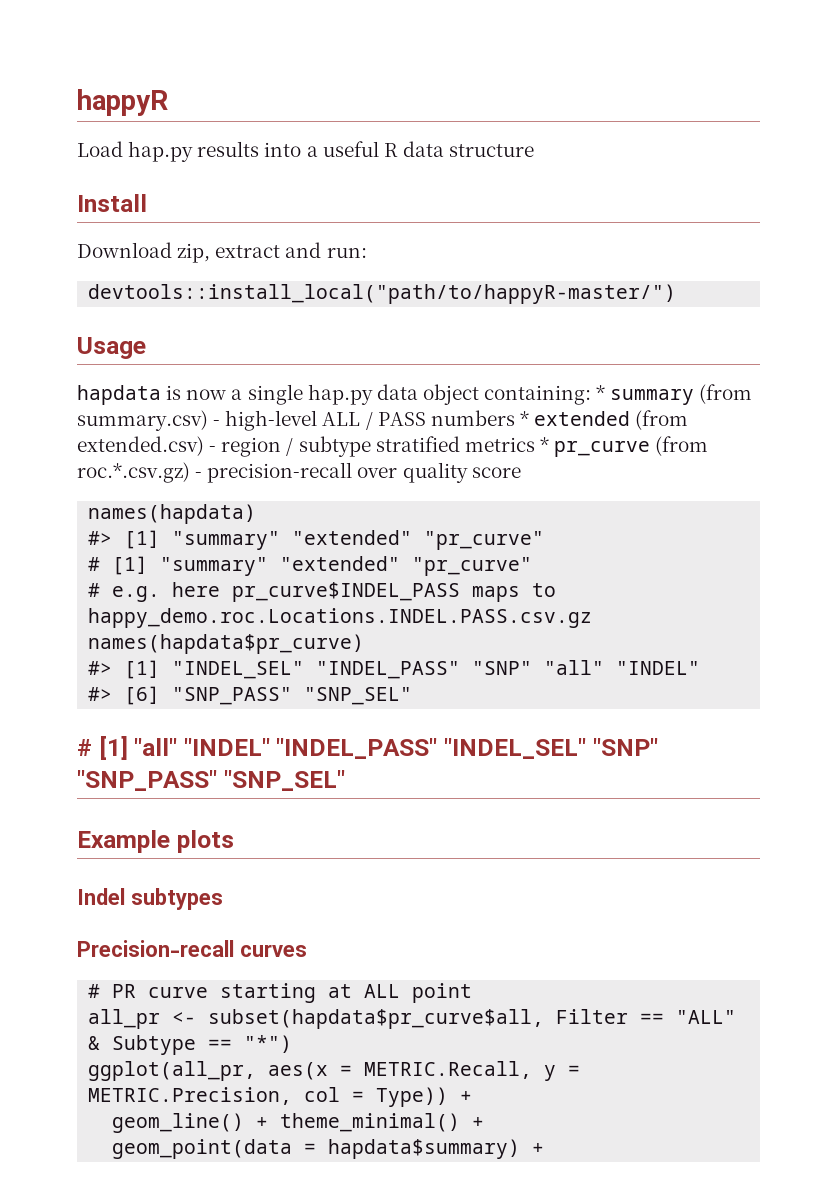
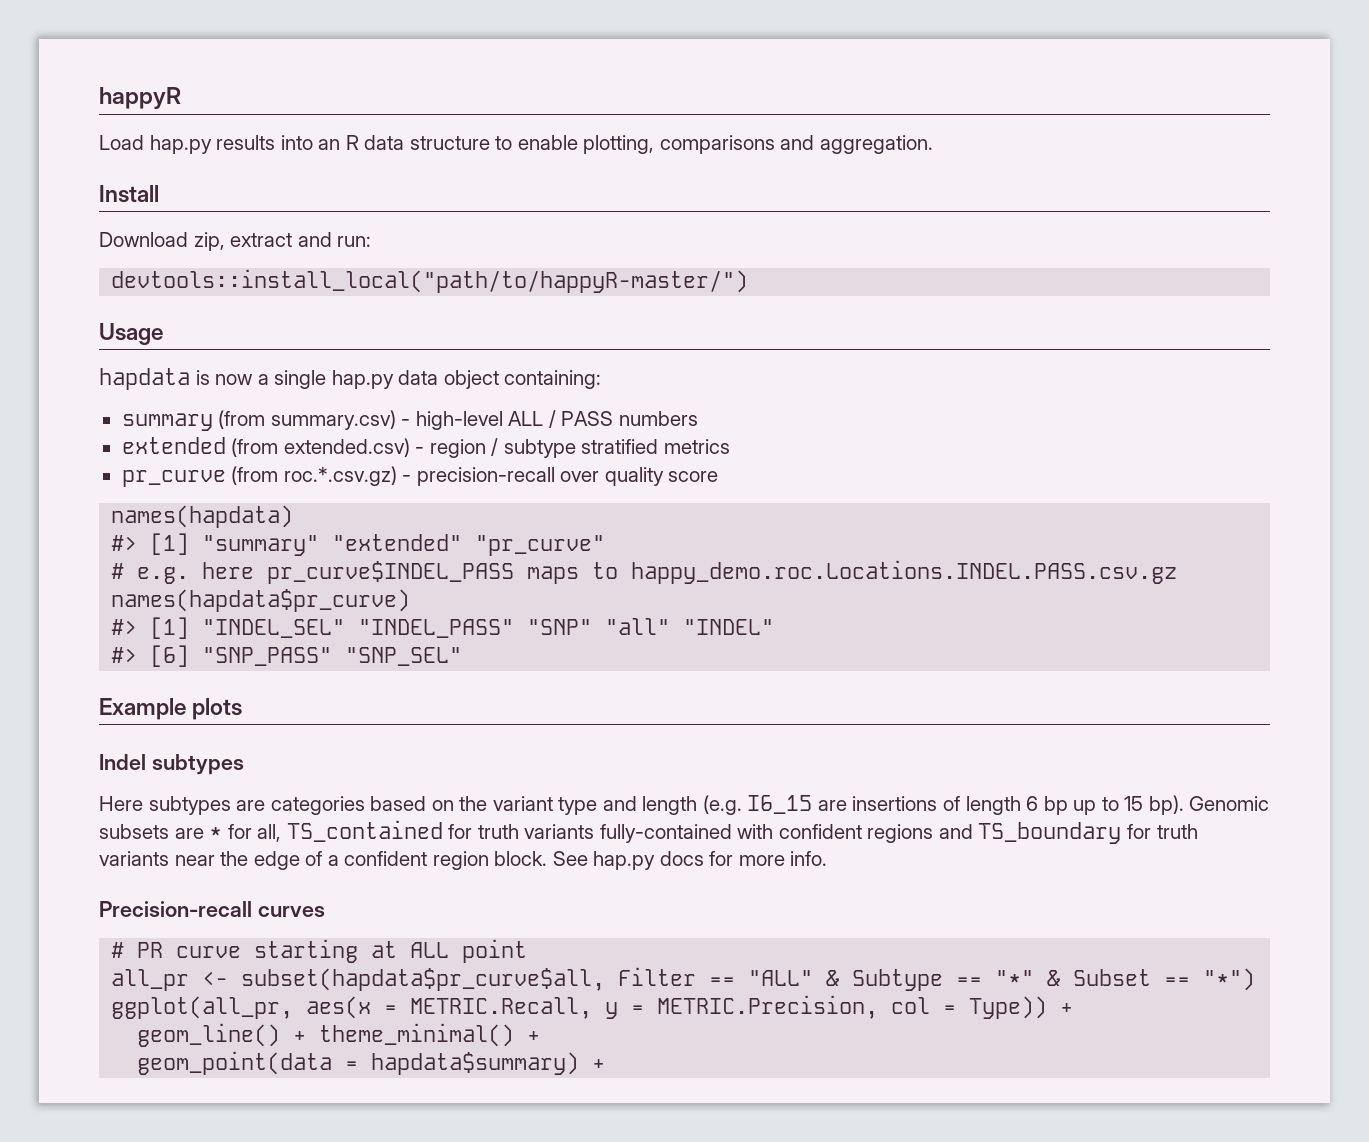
- Load hap.py results into a useful R data structure
+ Load hap.py results into an R data structure to enable plotting, comparisons and aggregation.
- hapdata is now a single hap.py data object containing: * summary (from summary.csv) - high-level ALL / PASS numbers * extended (from extended.csv) - region / subtype stratified metrics * pr_curve (from roc.*.csv.gz) - precision-recall over quality score
+ hapdata is now a single hap.py data object containing:
+ summary (from summary.csv) - high-level ALL / PASS numbers
+ extended (from extended.csv) - region / subtype stratified metrics
+ pr_curve (from roc.*.csv.gz) - precision-recall over quality score
- # [1] "summary" "extended" "pr_curve"
- # [1] "all" "INDEL" "INDEL_PASS" "INDEL_SEL" "SNP" "SNP_PASS" "SNP_SEL"
  Example plots
  Indel subtypes
+ Here subtypes are categories based on the variant type and length (e.g. I6_15 are insertions of length 6 bp up to 15 bp). Genomic subsets are * for all, TS_contained for truth variants fully-contained with confident regions and TS_boundary for truth variants near the edge of a confident region block. See hap.py docs for more info.
- all_pr <- subset(hapdata$pr_curve$all, Filter == "ALL" & Subtype == "*")
+ all_pr <- subset(hapdata$pr_curve$all, Filter == "ALL" & Subtype == "*" & Subset == "*")

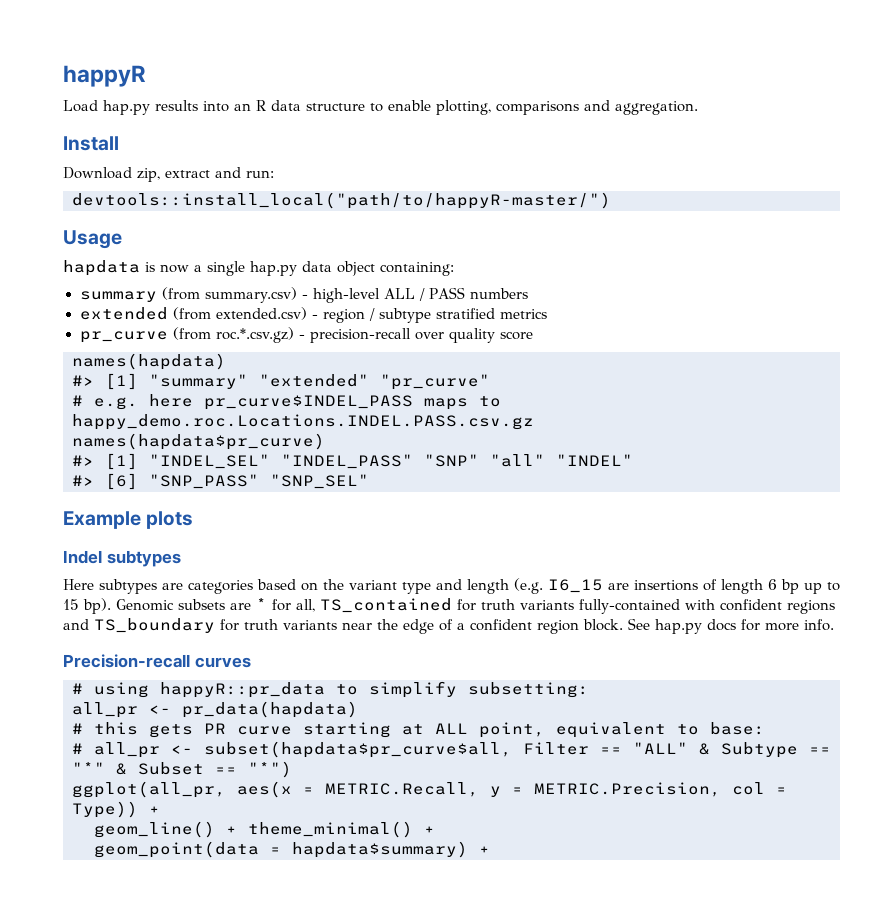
- # PR curve starting at ALL point
- all_pr <- subset(hapdata$pr_curve$all, Filter == "ALL" & Subtype == "*" & Subset == "*")
+ # using happyR::pr_data to simplify subsetting:
+ all_pr <- pr_data(hapdata)
+ # this gets PR curve starting at ALL point, equivalent to base:
+ # all_pr <- subset(hapdata$pr_curve$all, Filter == "ALL" & Subtype == "*" & Subset == "*")

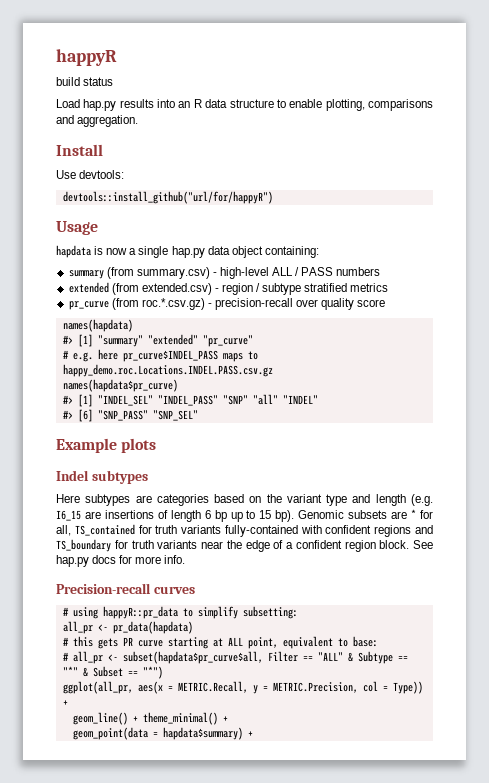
+ build status
- Download zip, extract and run:
- devtools::install_local("path/to/happyR-master/")
+ Use devtools:
+ devtools::install_github("url/for/happyR")

